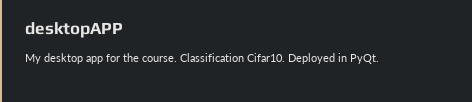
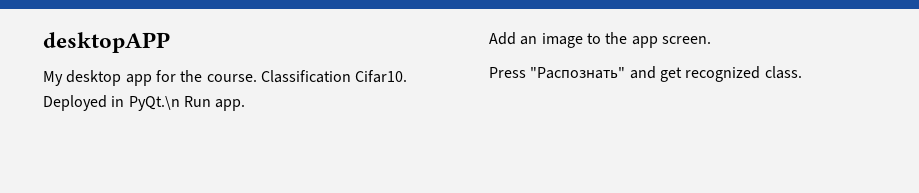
- Deployed in PyQt.
+ Deployed in PyQt.\n Run app.
+ Add an image to the app screen.
+ Press "Распознать" and get recognized class.

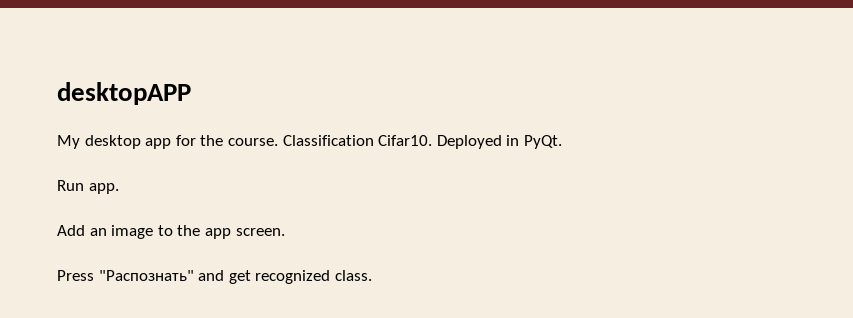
- Deployed in PyQt.\n Run app.
+ Deployed in PyQt.
+ Run app.

